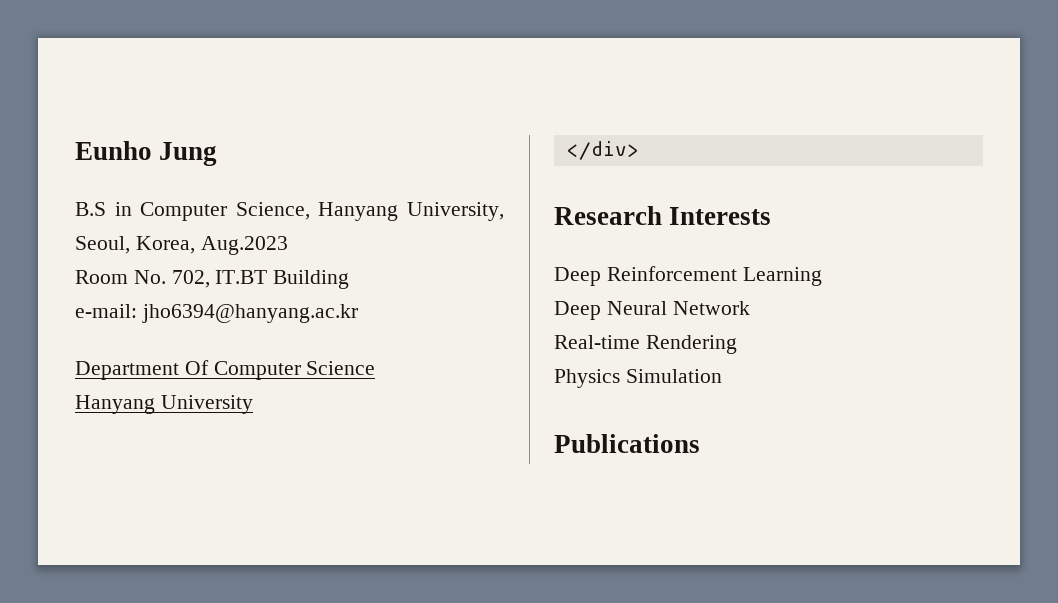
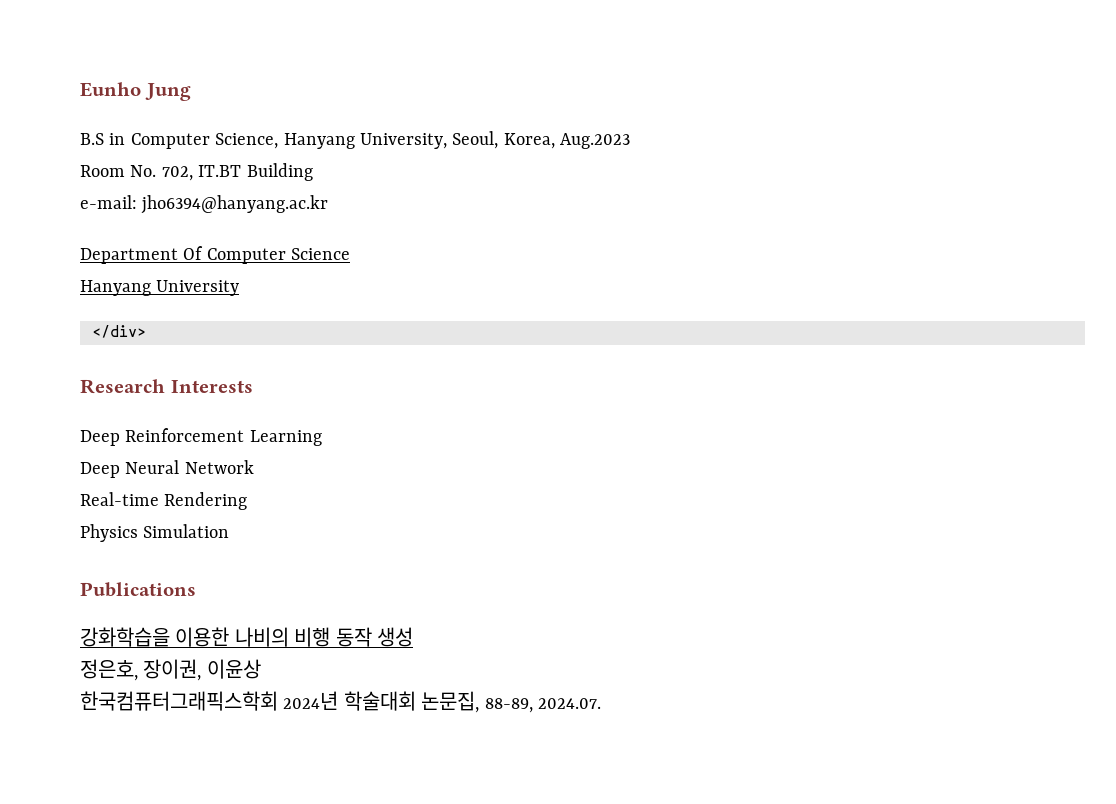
+ 강화학습을 이용한 나비의 비행 동작 생성
+ 정은호, 장이권, 이윤상
+ 한국컴퓨터그래픽스학회 2024년 학술대회 논문집, 88-89, 2024.07.

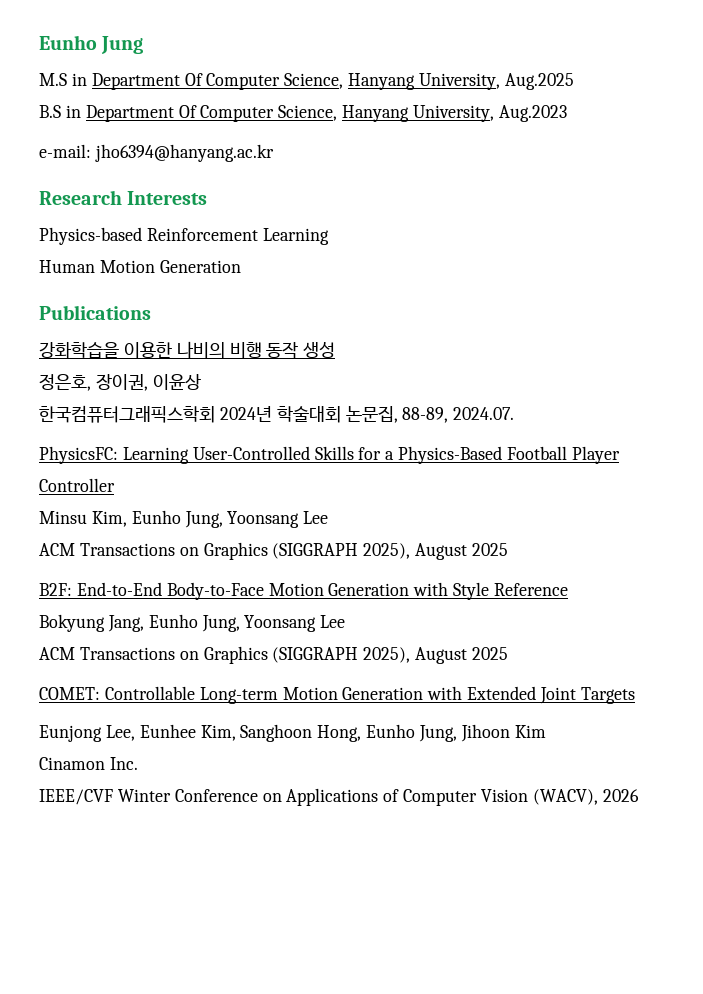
- B.S in Computer Science, Hanyang University, Seoul, Korea, Aug.2023
- Room No. 702, IT.BT Building
+ M.S in Department Of Computer Science, Hanyang University, Aug.2025
+ B.S in Department Of Computer Science, Hanyang University, Aug.2023
  e-mail: jho6394@hanyang.ac.kr
- Department Of Computer Science
- Hanyang University
- </div>
- Deep Reinforcement Learning
+ Physics-based Reinforcement Learning
- Deep Neural Network
- Real-time Rendering
- Physics Simulation
+ Human Motion Generation
+ PhysicsFC: Learning User-Controlled Skills for a Physics-Based Football Player Controller
+ Minsu Kim, Eunho Jung, Yoonsang Lee
+ ACM Transactions on Graphics (SIGGRAPH 2025), August 2025
+ B2F: End-to-End Body-to-Face Motion Generation with Style Reference
+ Bokyung Jang, Eunho Jung, Yoonsang Lee
+ ACM Transactions on Graphics (SIGGRAPH 2025), August 2025
+ COMET: Controllable Long-term Motion Generation with Extended Joint Targets
+ Eunjong Lee, Eunhee Kim, Sanghoon Hong, Eunho Jung, Jihoon Kim
+ Cinamon Inc.
+ IEEE/CVF Winter Conference on Applications of Computer Vision (WACV), 2026

